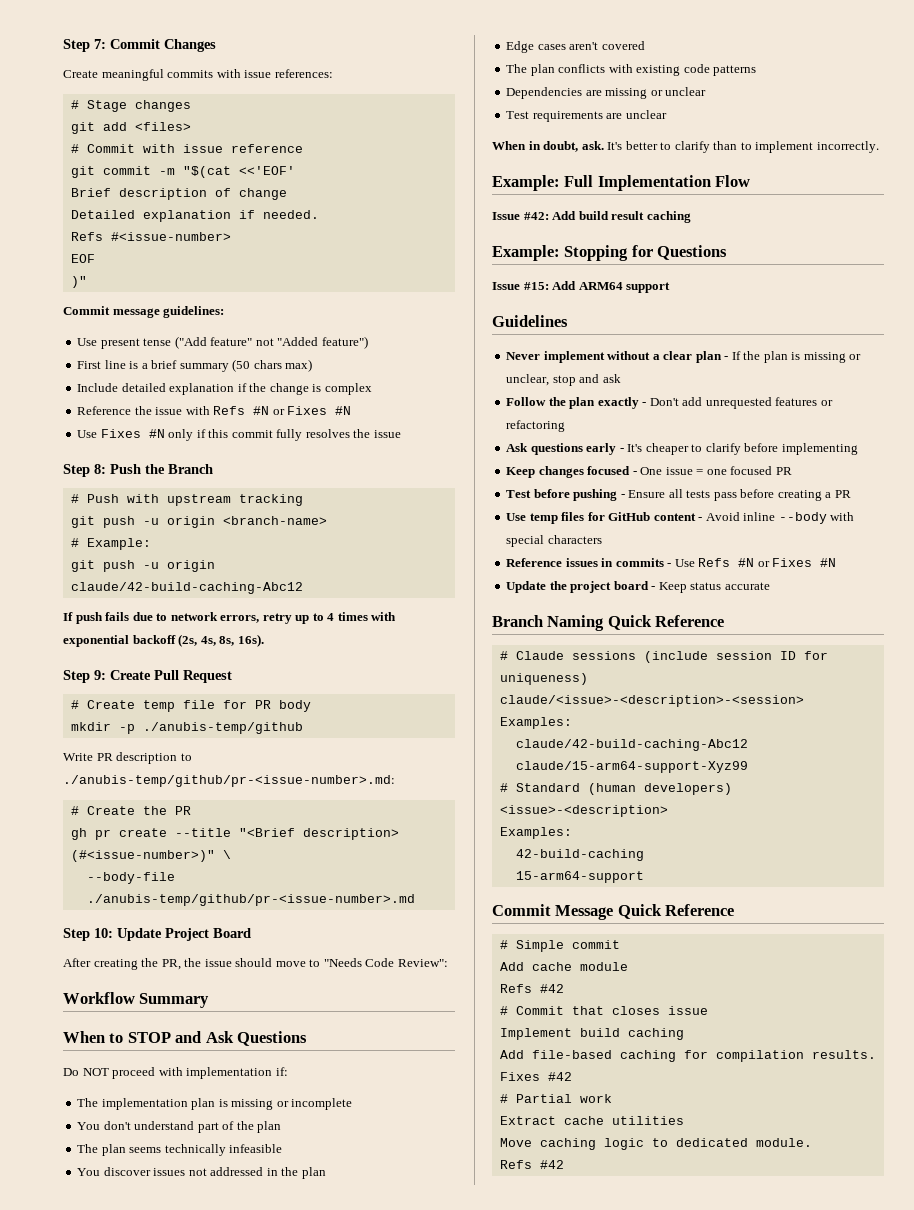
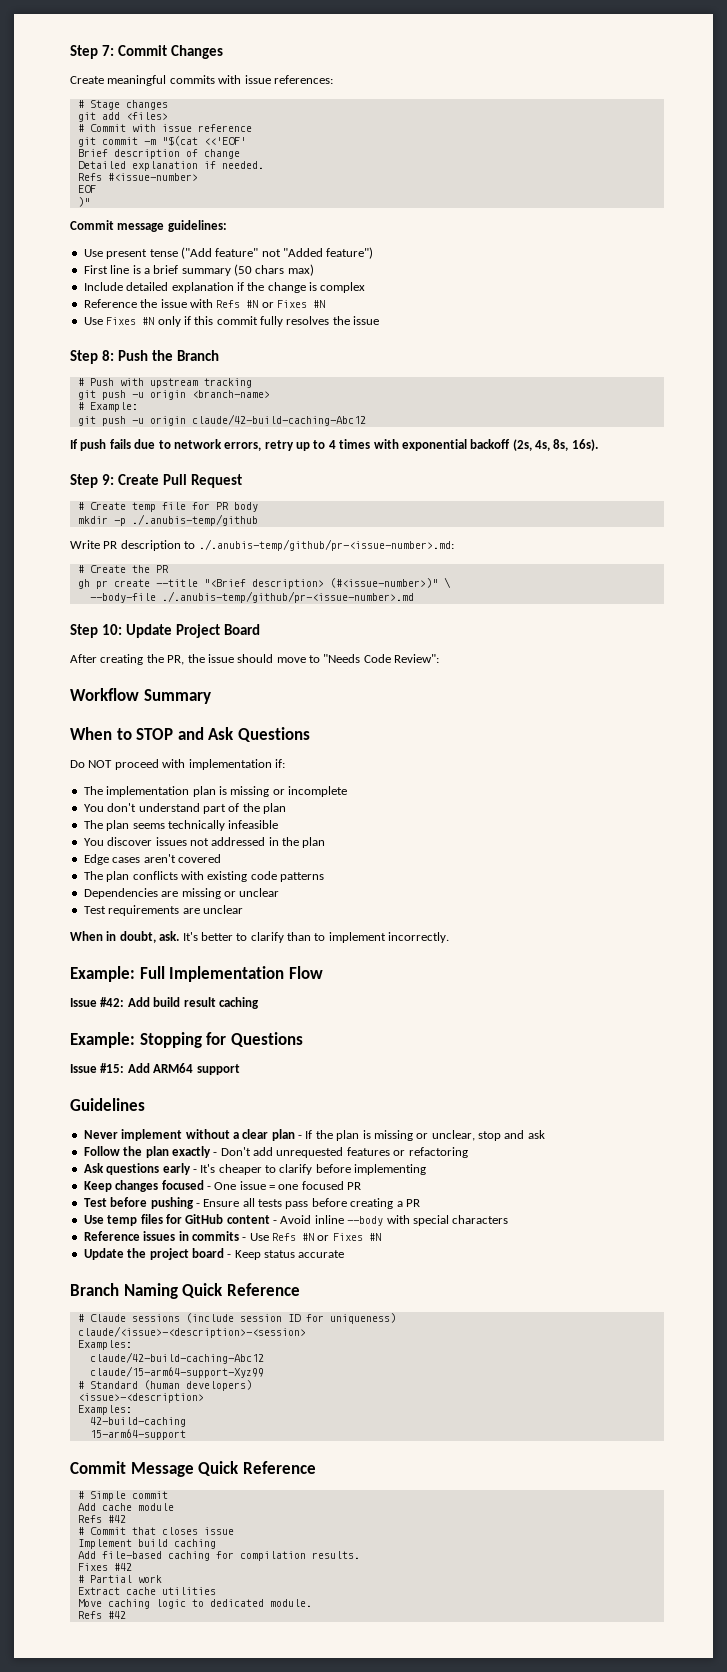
- mkdir -p ./anubis-temp/github
+ mkdir -p ./.anubis-temp/github
- Write PR description to ./anubis-temp/github/pr-<issue-number>.md:
+ Write PR description to ./.anubis-temp/github/pr-<issue-number>.md:
- --body-file ./anubis-temp/github/pr-<issue-number>.md
+ --body-file ./.anubis-temp/github/pr-<issue-number>.md

